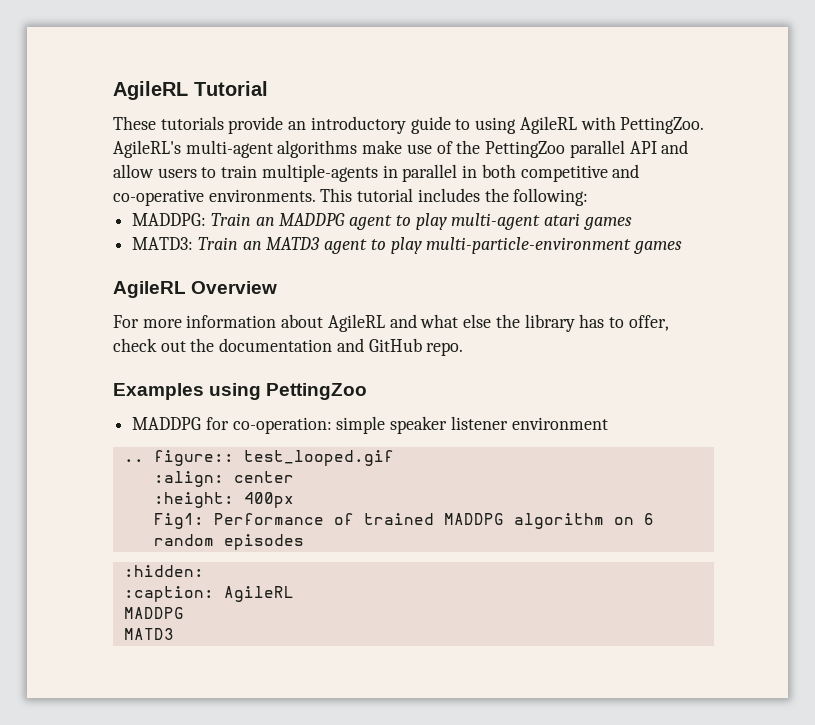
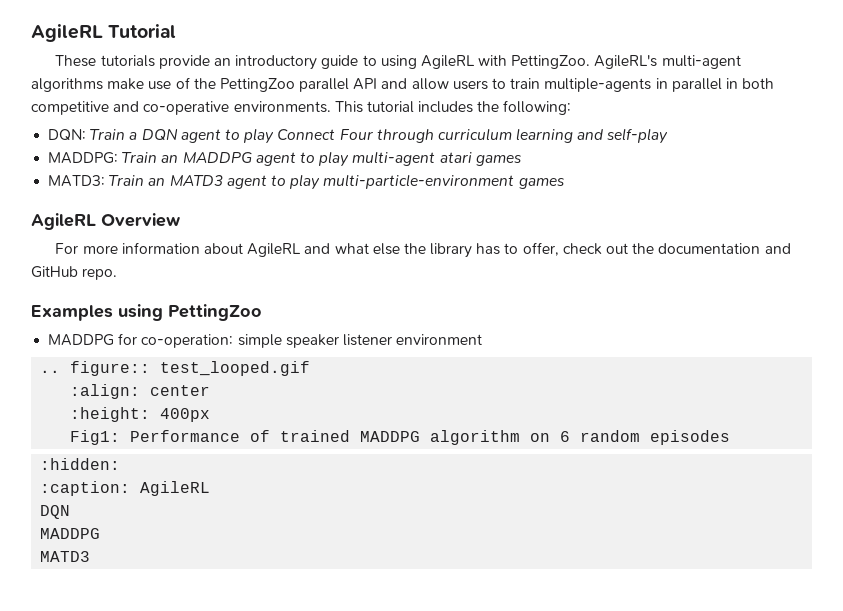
+ DQN: Train a DQN agent to play Connect Four through curriculum learning and self-play
  :caption: AgileRL
+ DQN

